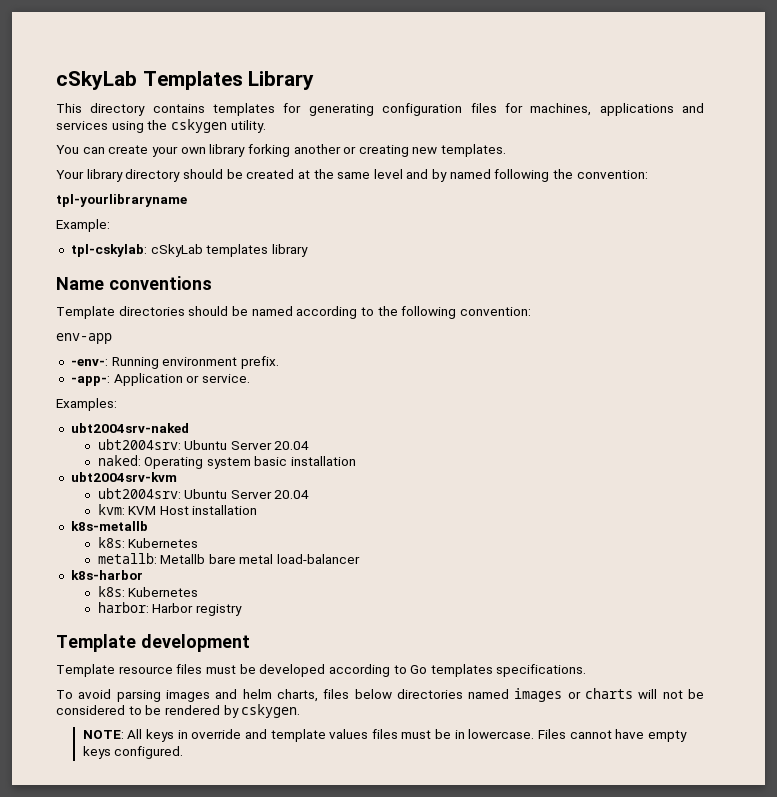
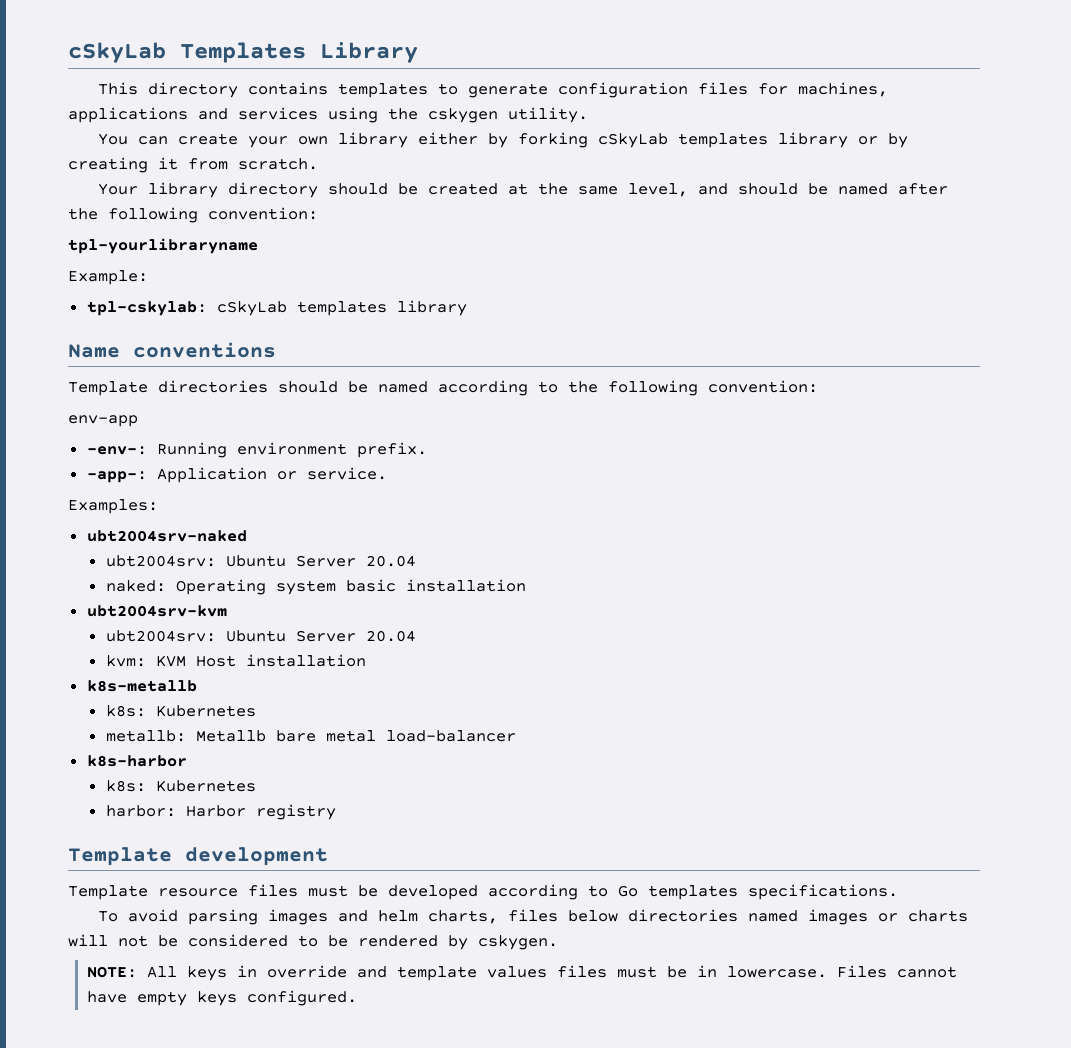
- This directory contains templates for generating configuration files for machines, applications and services using the cskygen utility.
+ This directory contains templates to generate configuration files for machines, applications and services using the cskygen utility.
- You can create your own library forking another or creating new templates.
+ You can create your own library either by forking cSkyLab templates library or by creating it from scratch.
- Your library directory should be created at the same level and by named following the convention:
+ Your library directory should be created at the same level, and should be named after the following convention:

